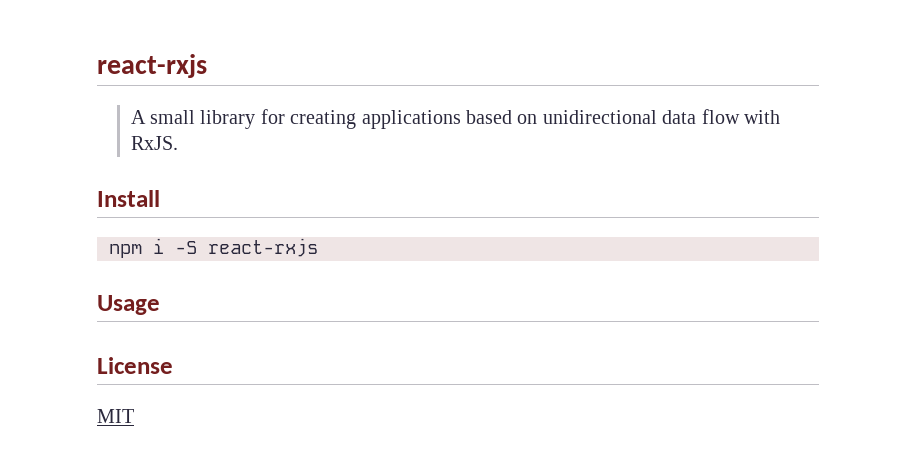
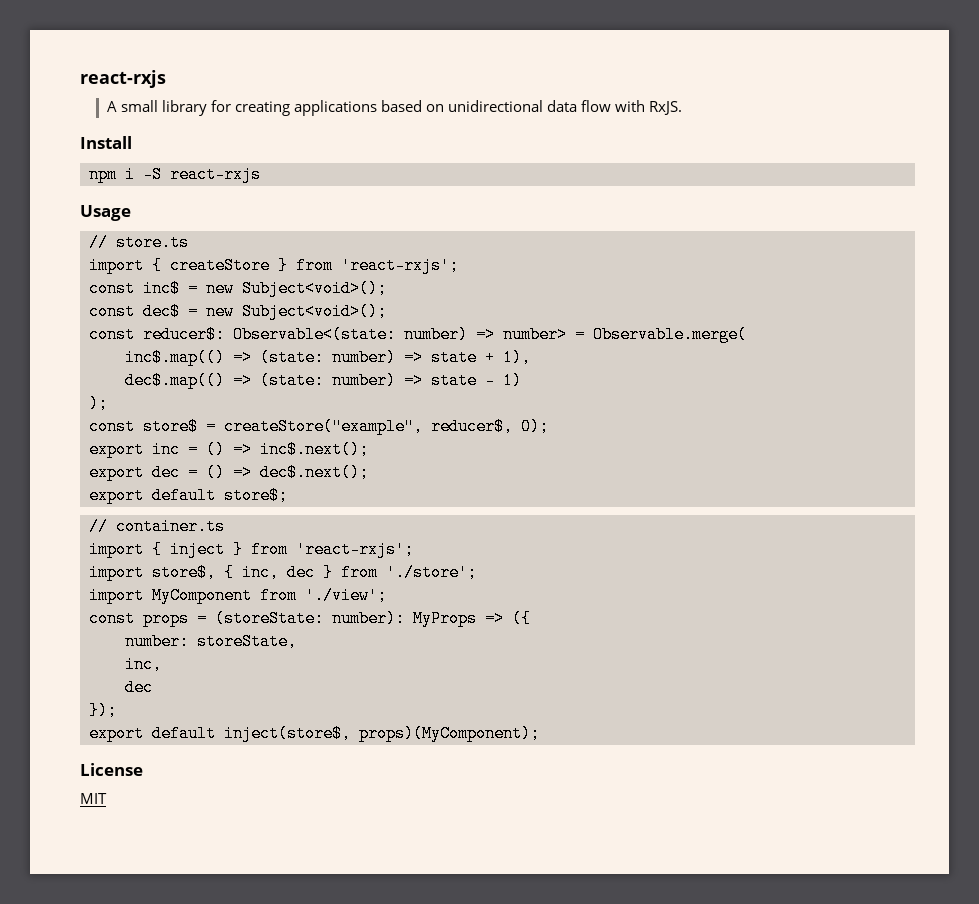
+ // store.ts
+ import { createStore } from 'react-rxjs';
+ const inc$ = new Subject<void>();
+ const dec$ = new Subject<void>();
+ const reducer$: Observable<(state: number) => number> = Observable.merge(
+ inc$.map(() => (state: number) => state + 1),
+ dec$.map(() => (state: number) => state - 1)
+ );
+ const store$ = createStore("example", reducer$, 0);
+ export inc = () => inc$.next();
+ export dec = () => dec$.next();
+ export default store$;
+ // container.ts
+ import { inject } from 'react-rxjs';
+ import store$, { inc, dec } from './store';
+ import MyComponent from './view';
+ const props = (storeState: number): MyProps => ({
+ number: storeState,
+ inc,
+ dec
+ });
+ export default inject(store$, props)(MyComponent);

